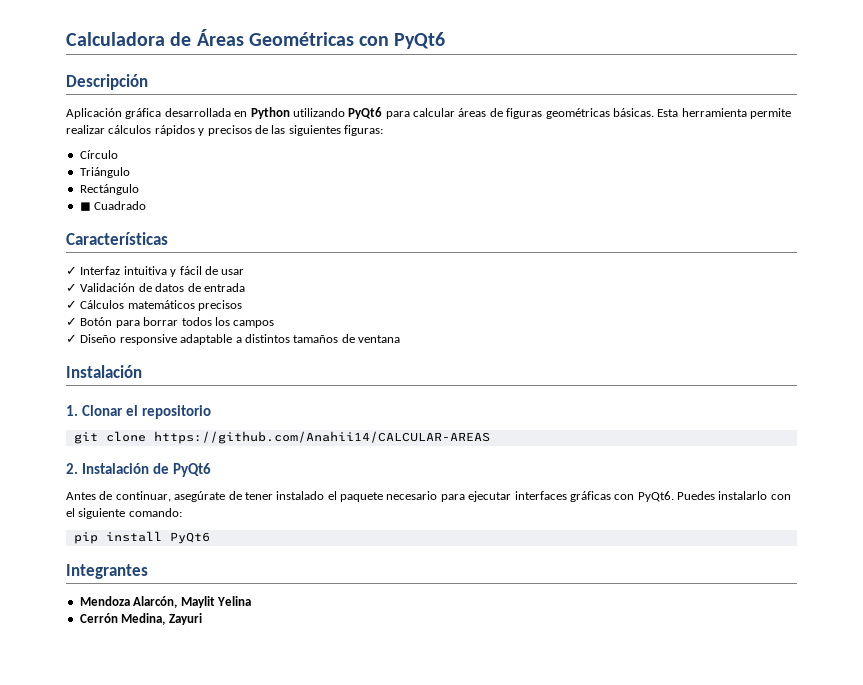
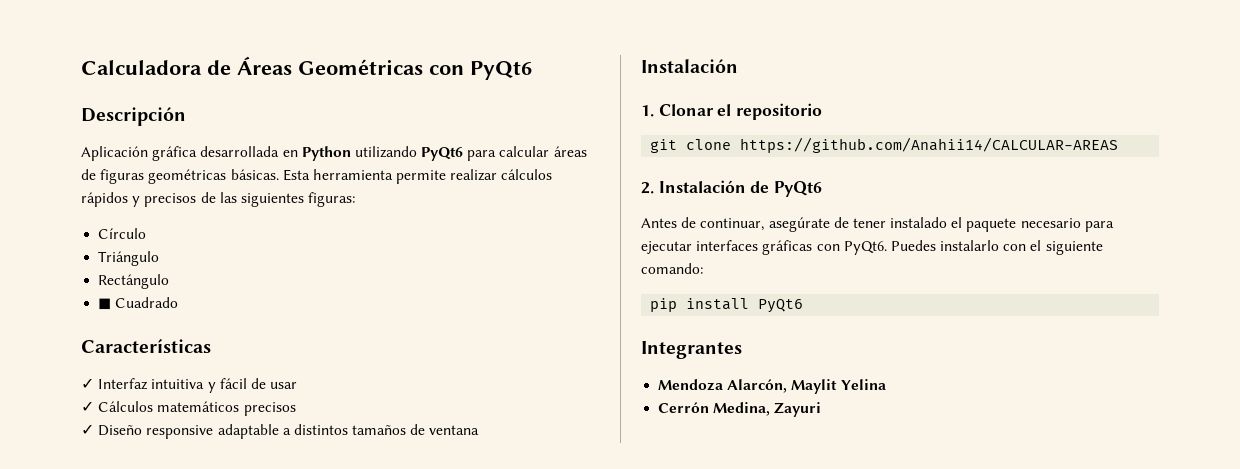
- ✓ Validación de datos de entrada
  ✓ Cálculos matemáticos precisos
- ✓ Botón para borrar todos los campos

